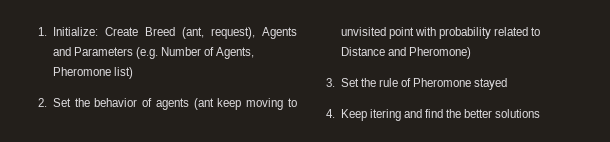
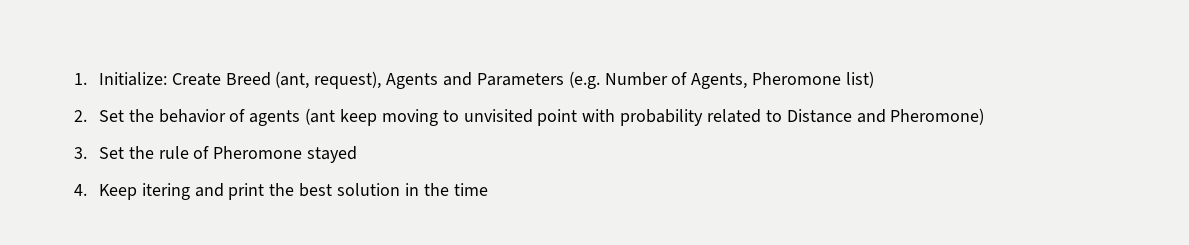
- 4. Keep itering and find the better solutions
+ 4. Keep itering and print the best solution in the time

